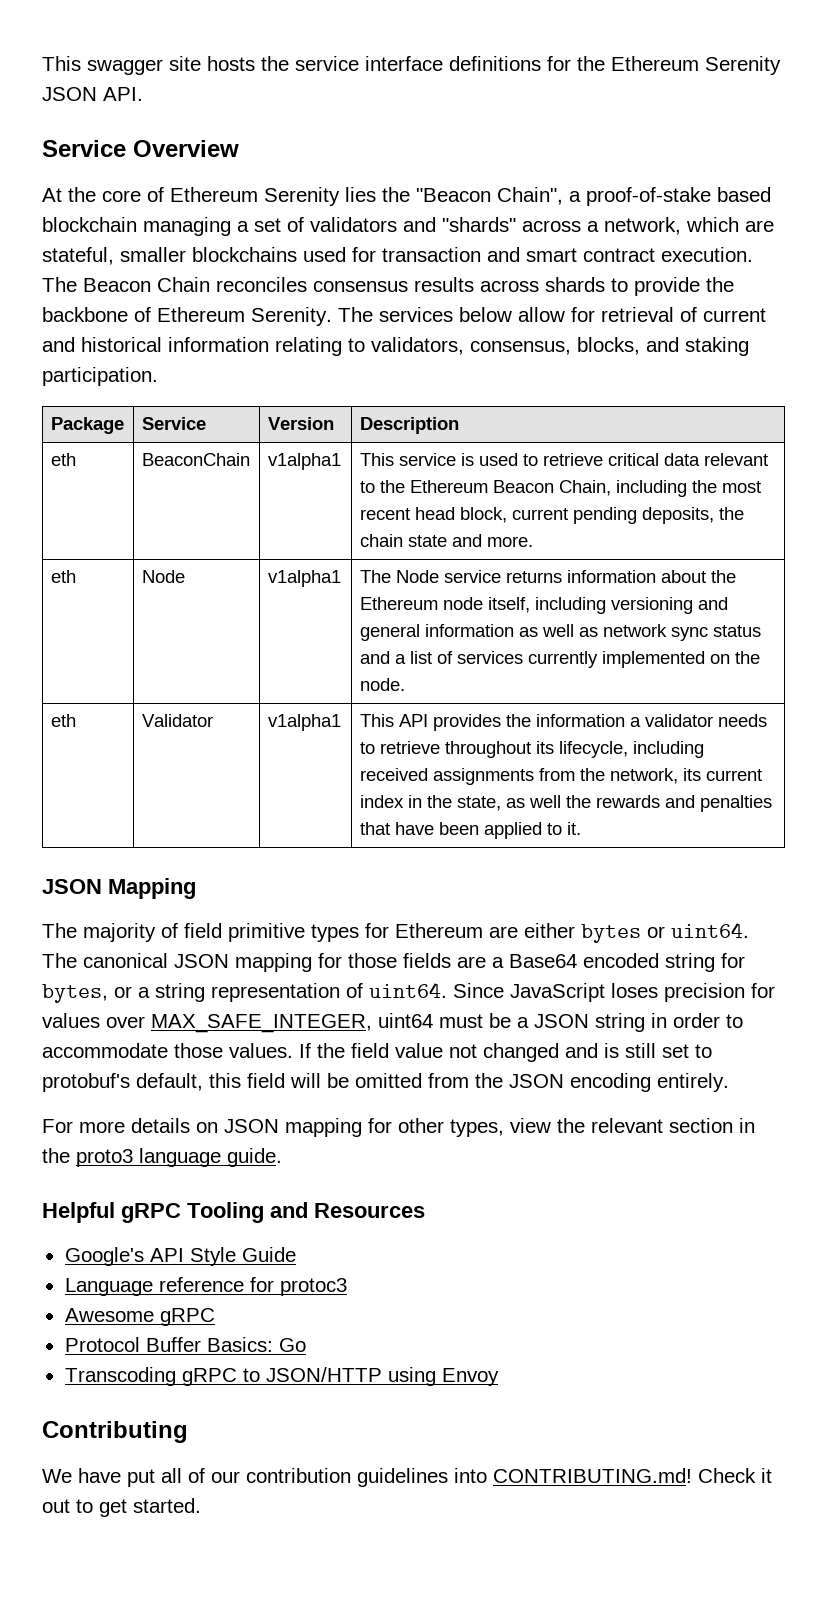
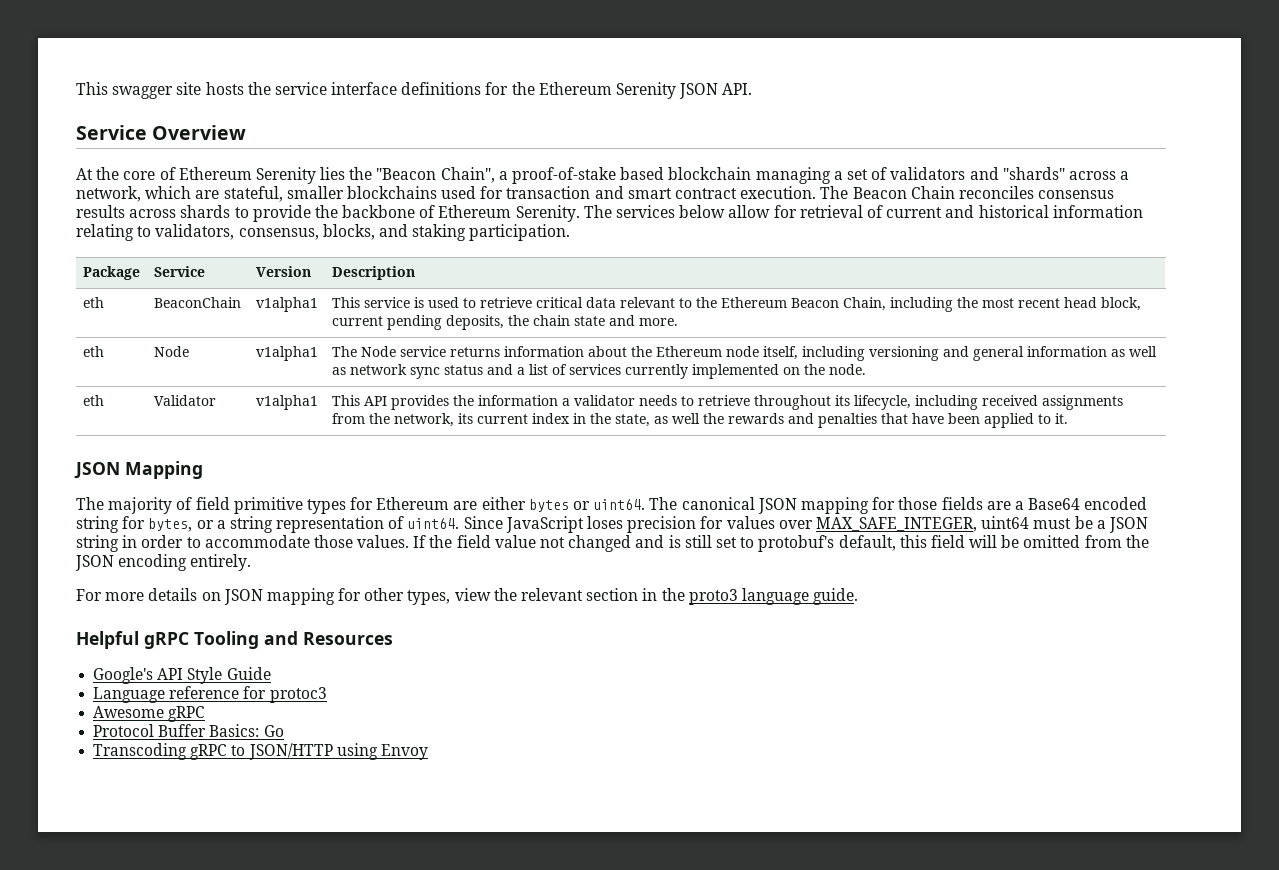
- Contributing
- We have put all of our contribution guidelines into CONTRIBUTING.md! Check it out to get started.

